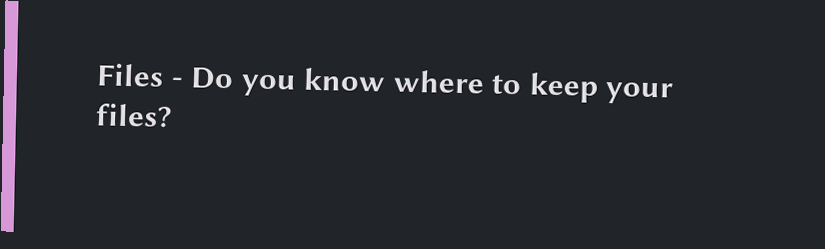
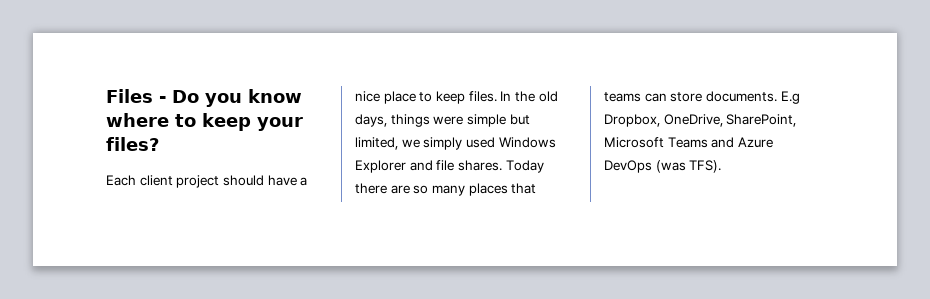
+ Each client project should have a nice place to keep files. In the old days, things were simple but limited, we simply used Windows Explorer and file shares. Today there are so many places that teams can store documents. E.g Dropbox, OneDrive, SharePoint, Microsoft Teams and Azure DevOps (was TFS).

